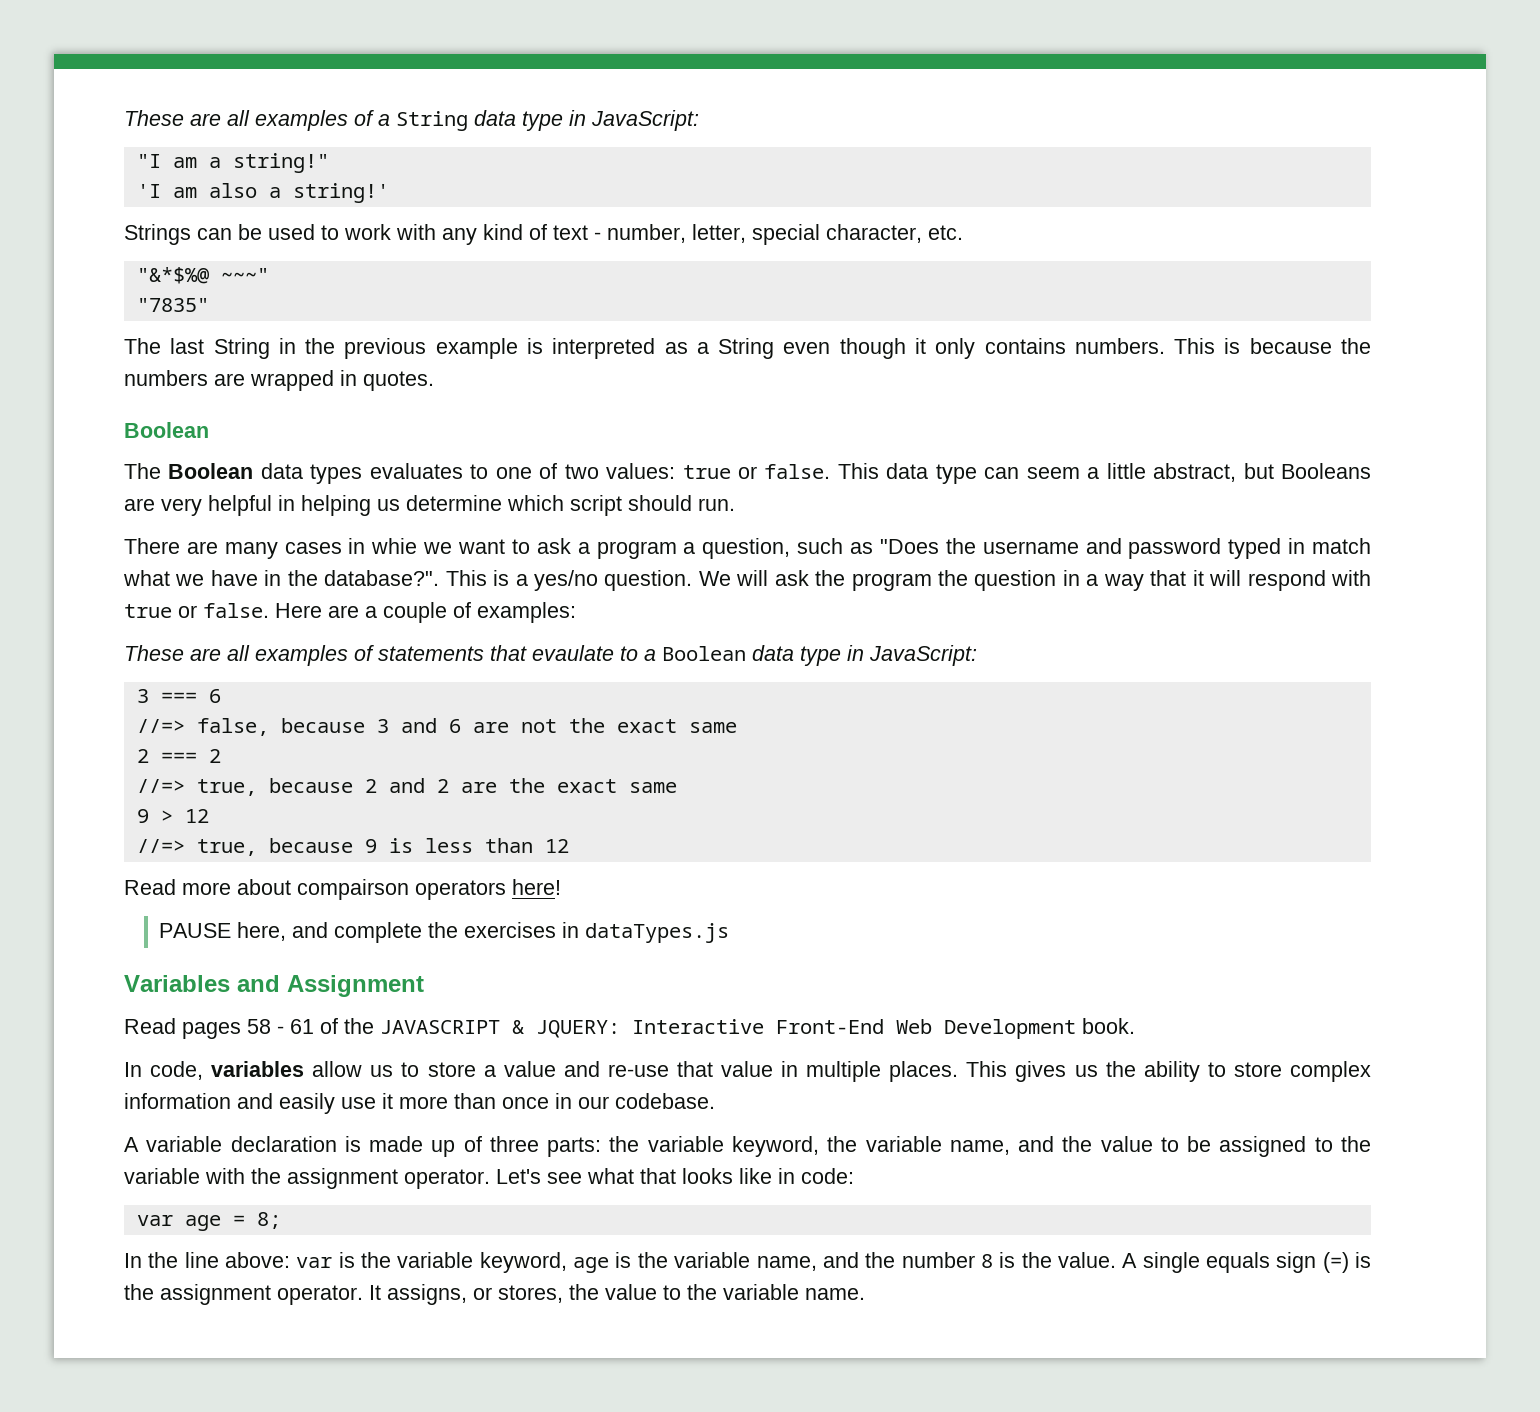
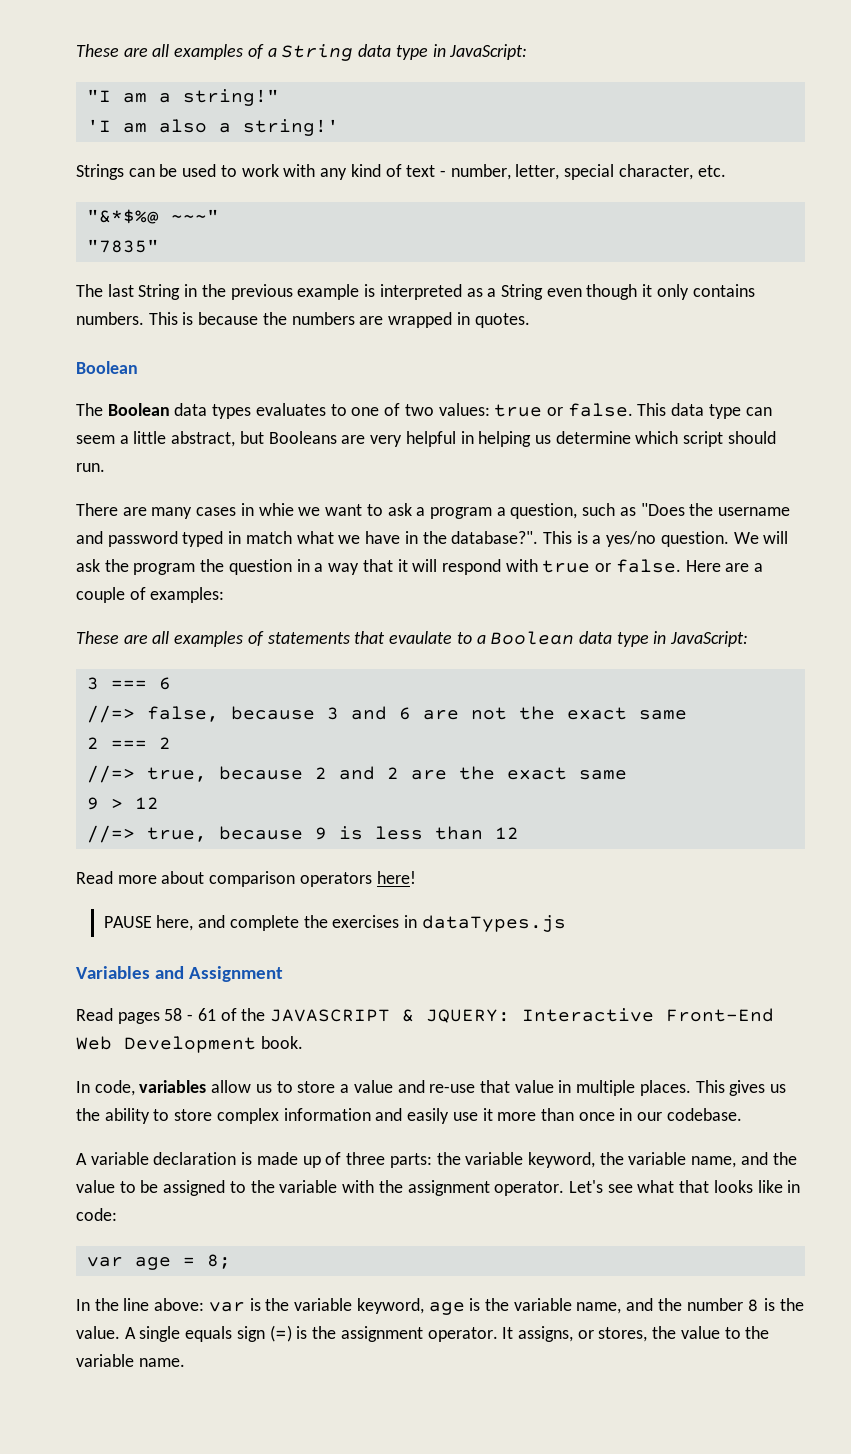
- Read more about compairson operators here!
+ Read more about comparison operators here!

